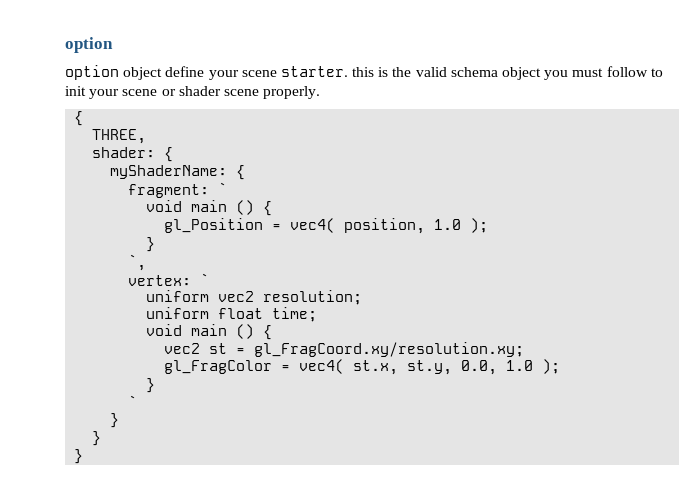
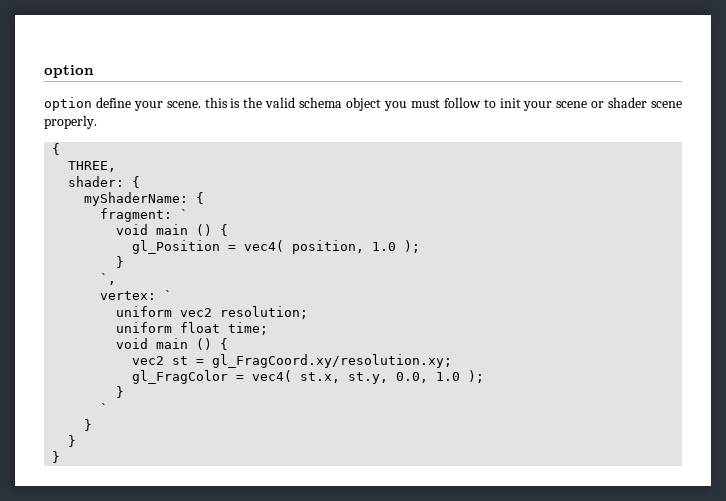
- option object define your scene starter. this is the valid schema object you must follow to init your scene or shader scene properly.
+ option define your scene. this is the valid schema object you must follow to init your scene or shader scene properly.

